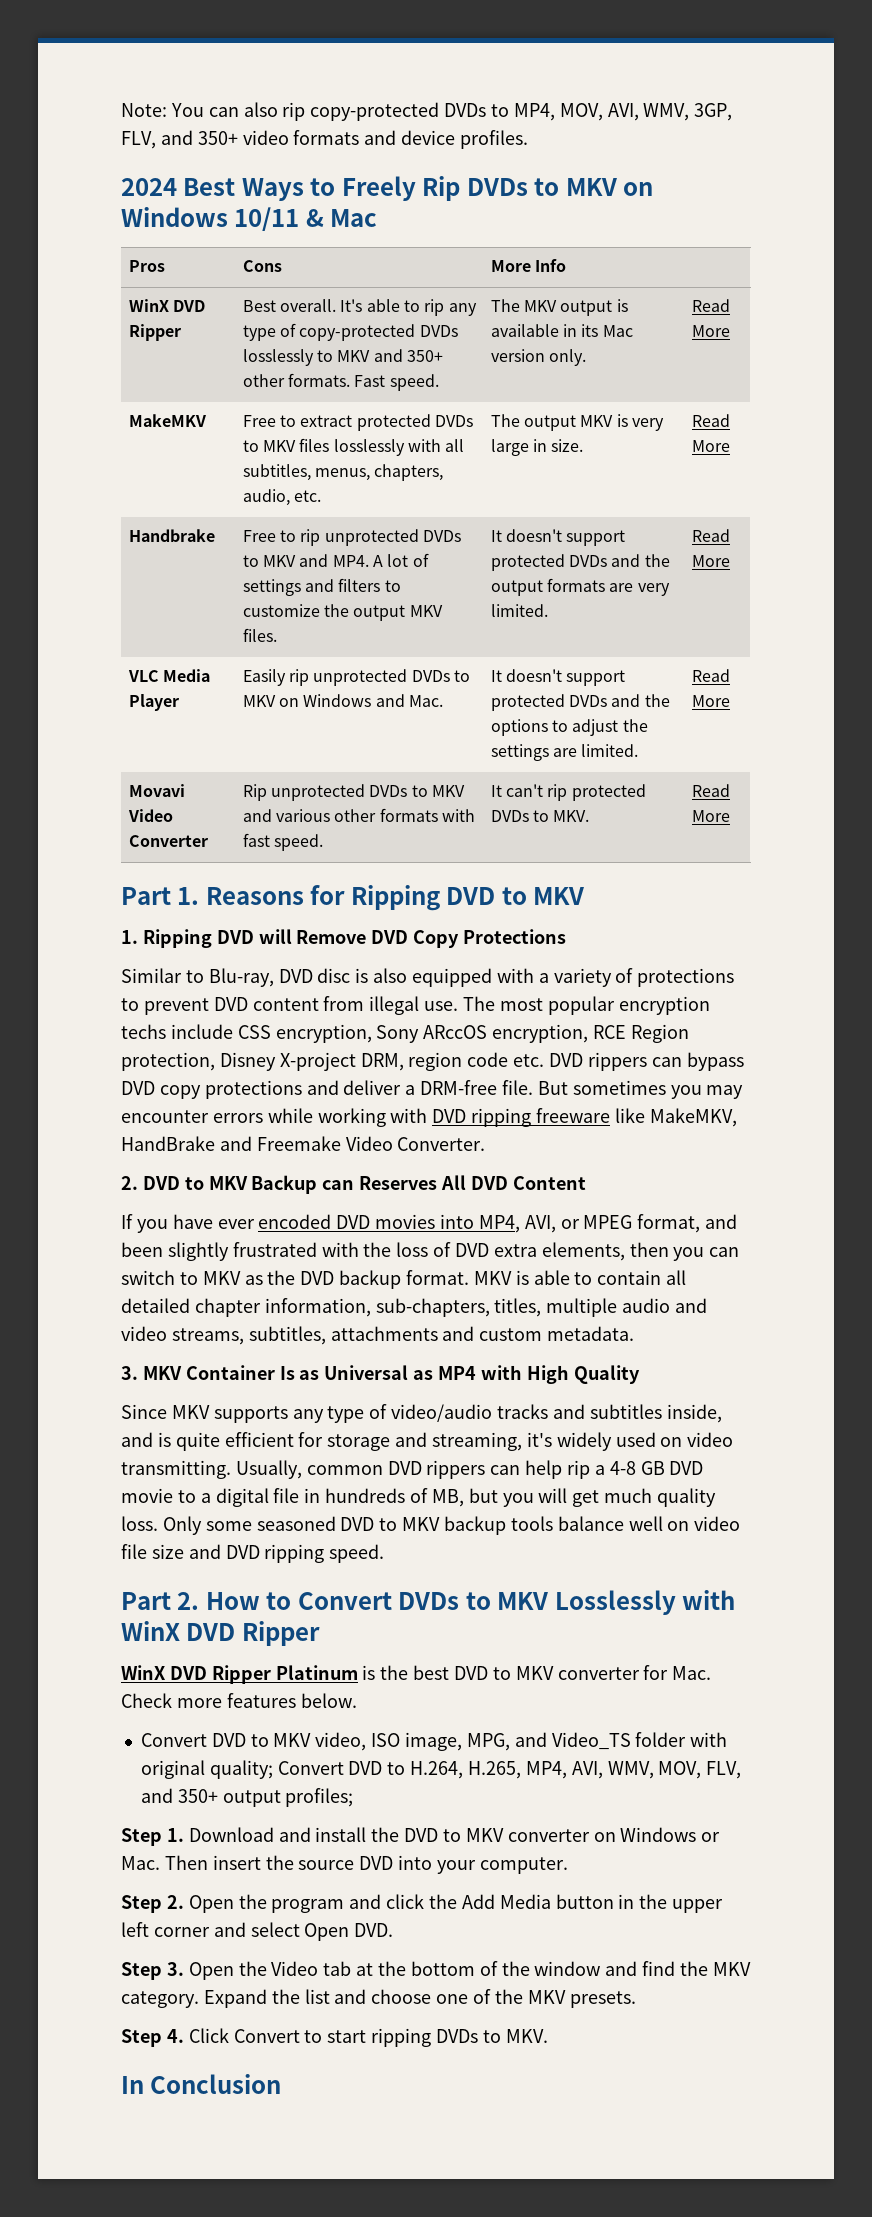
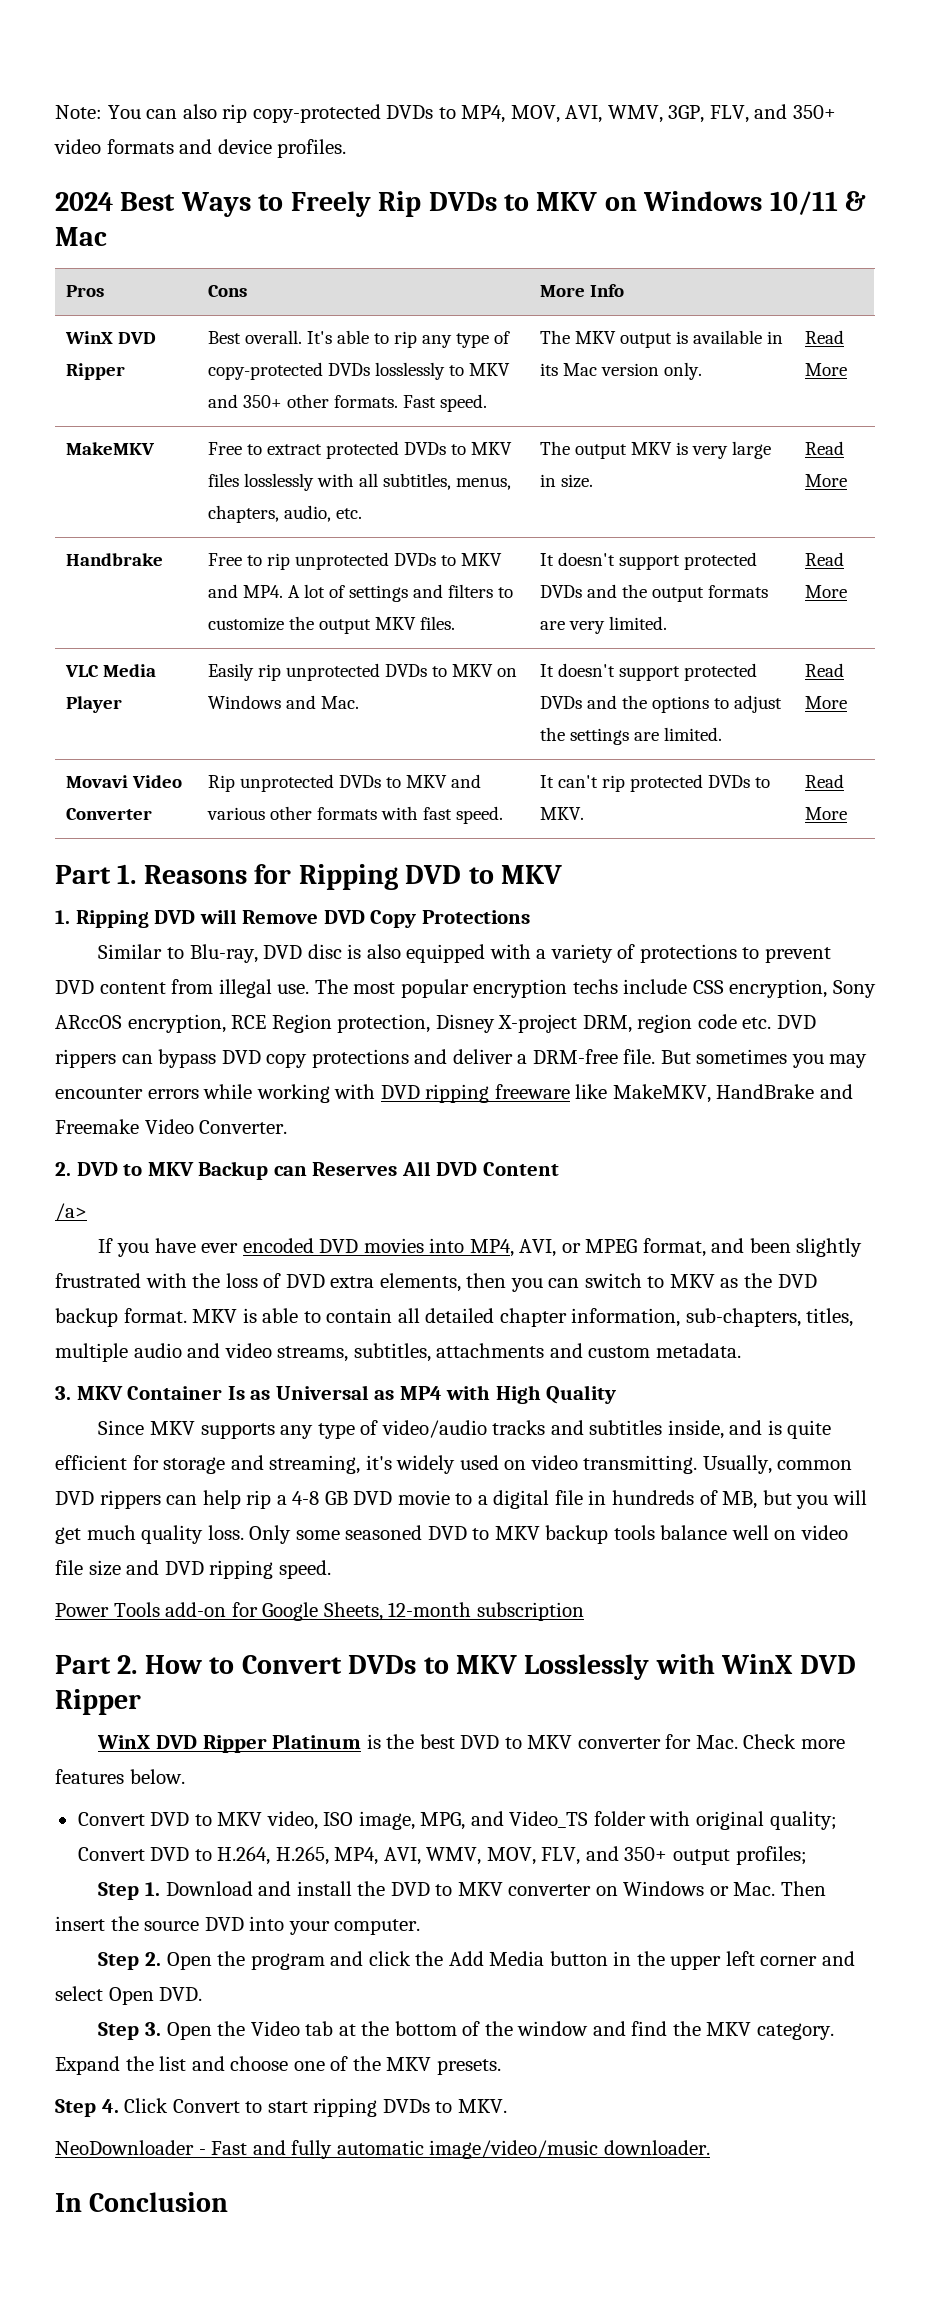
+ /a>
+ Power Tools add-on for Google Sheets, 12-month subscription
+ NeoDownloader - Fast and fully automatic image/video/music downloader.

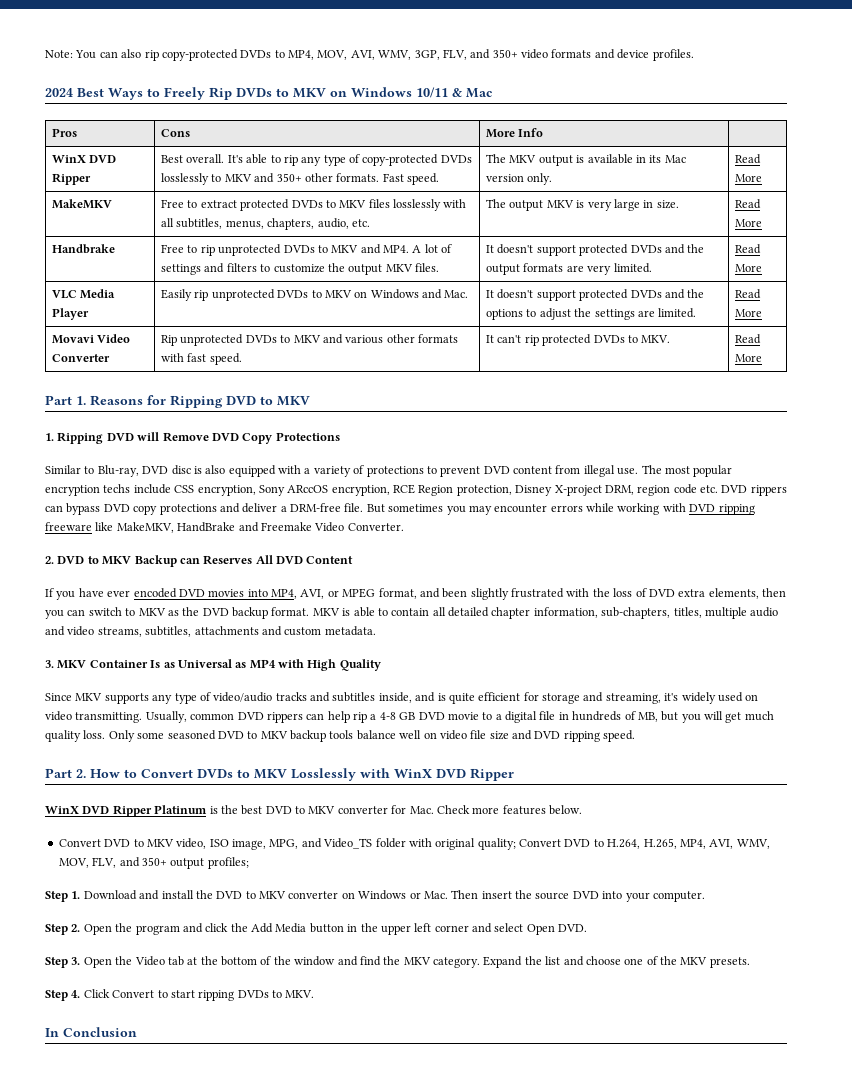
- /a>
- Power Tools add-on for Google Sheets, 12-month subscription
- NeoDownloader - Fast and fully automatic image/video/music downloader.

